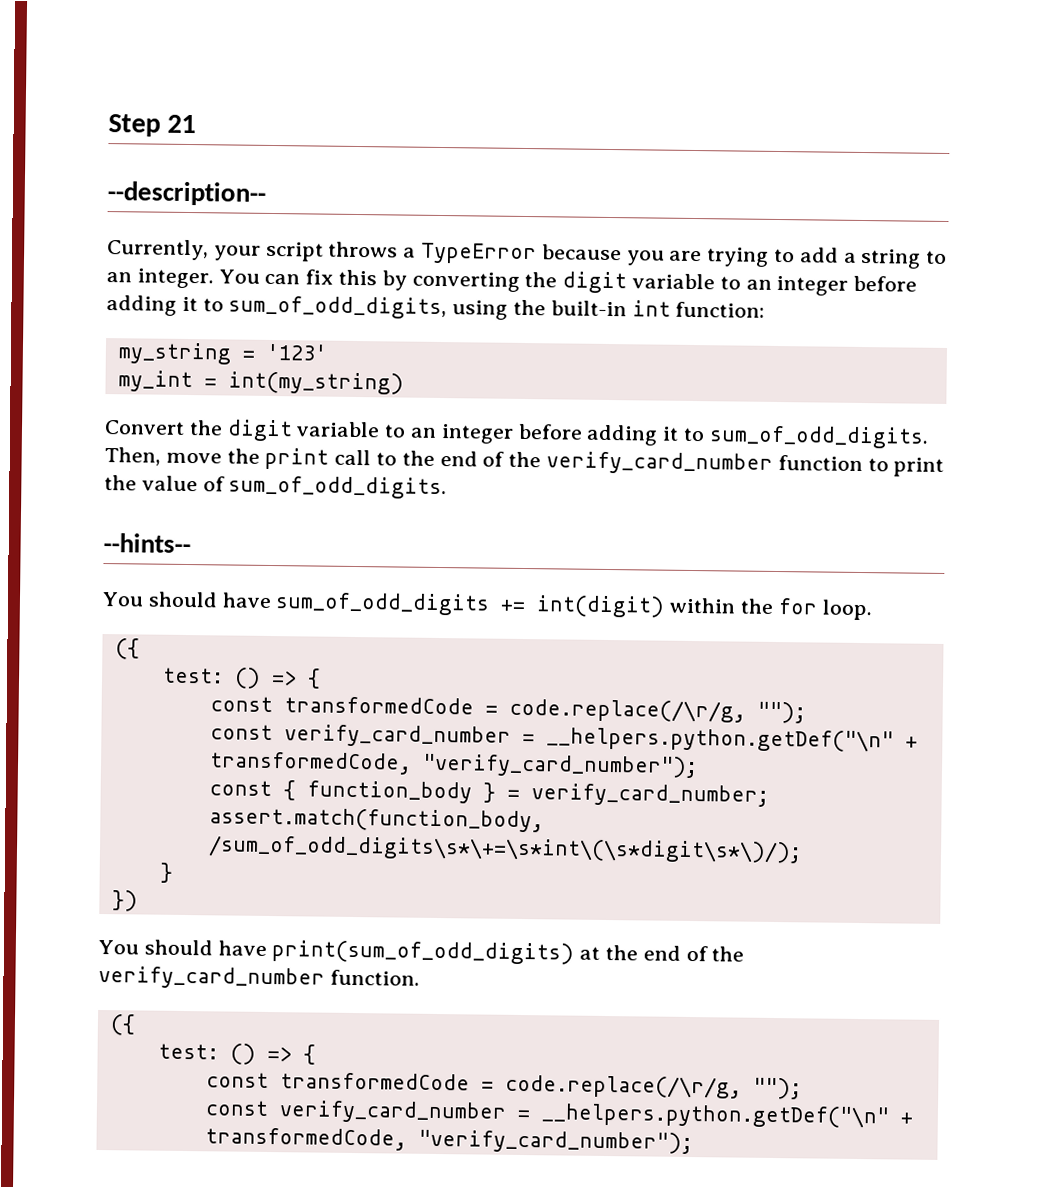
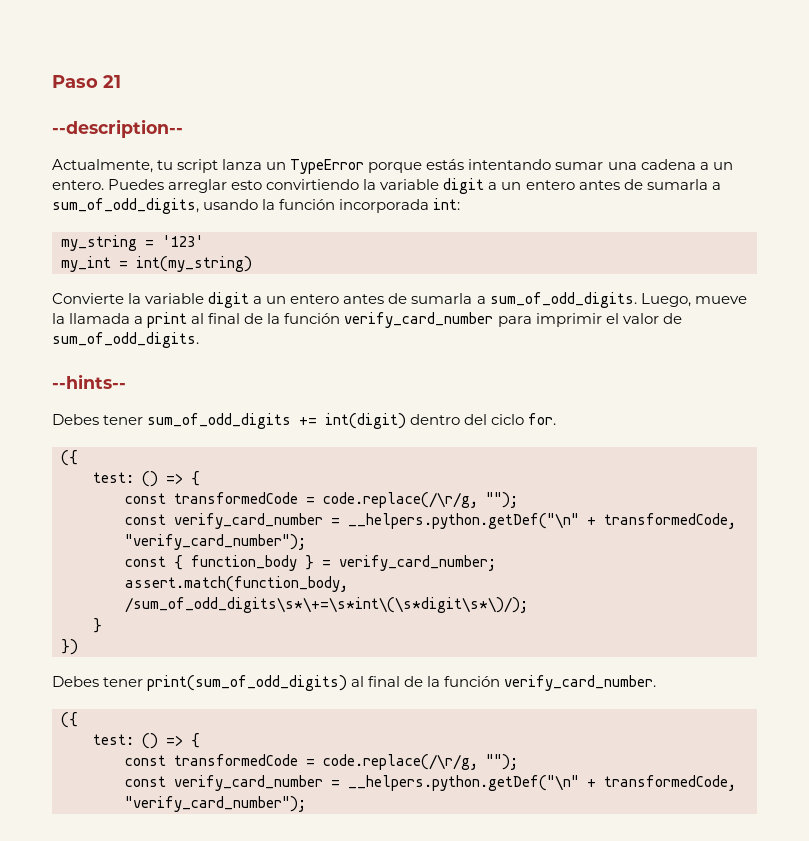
- Step 21
+ Paso 21
- Currently, your script throws a TypeError because you are trying to add a string to an integer. You can fix this by converting the digit variable to an integer before adding it to sum_of_odd_digits, using the built-in int function:
+ Actualmente, tu script lanza un TypeError porque estás intentando sumar una cadena a un entero. Puedes arreglar esto convirtiendo la variable digit a un entero antes de sumarla a sum_of_odd_digits, usando la función incorporada int:
- Convert the digit variable to an integer before adding it to sum_of_odd_digits. Then, move the print call to the end of the verify_card_number function to print the value of sum_of_odd_digits.
+ Convierte la variable digit a un entero antes de sumarla a sum_of_odd_digits. Luego, mueve la llamada a print al final de la función verify_card_number para imprimir el valor de sum_of_odd_digits.
  --hints--
- You should have sum_of_odd_digits += int(digit) within the for loop.
+ Debes tener sum_of_odd_digits += int(digit) dentro del ciclo for.
- You should have print(sum_of_odd_digits) at the end of the verify_card_number function.
+ Debes tener print(sum_of_odd_digits) al final de la función verify_card_number.

